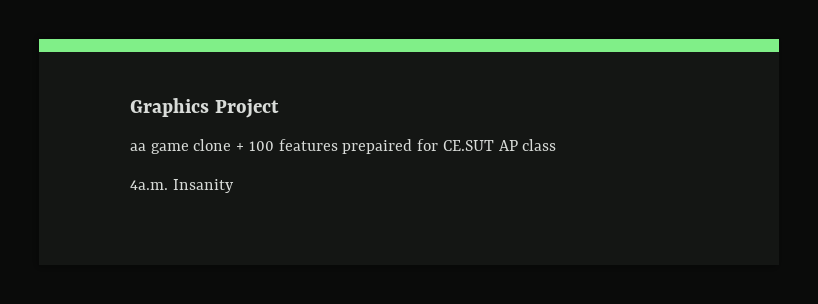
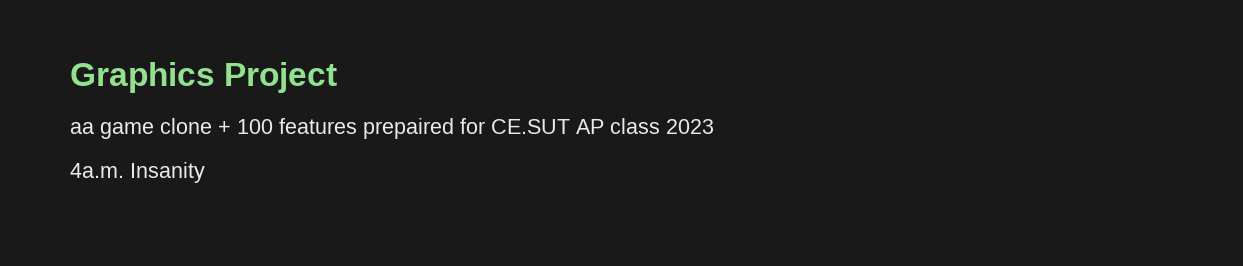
- aa game clone + 100 features prepaired for CE.SUT AP class
+ aa game clone + 100 features prepaired for CE.SUT AP class 2023

